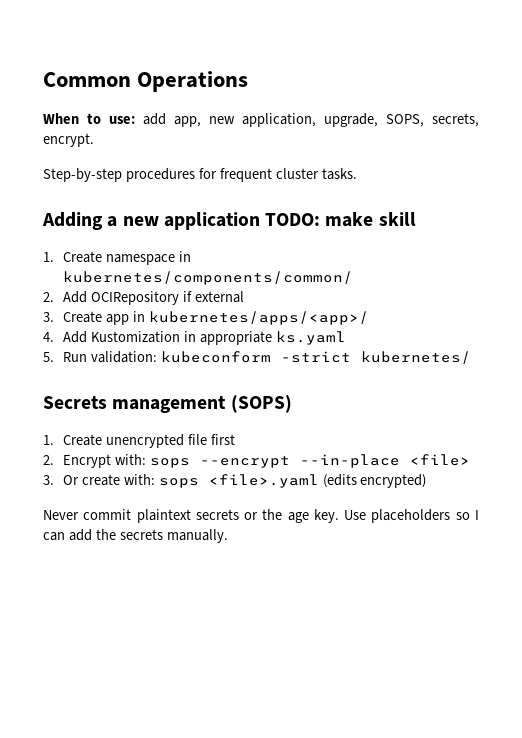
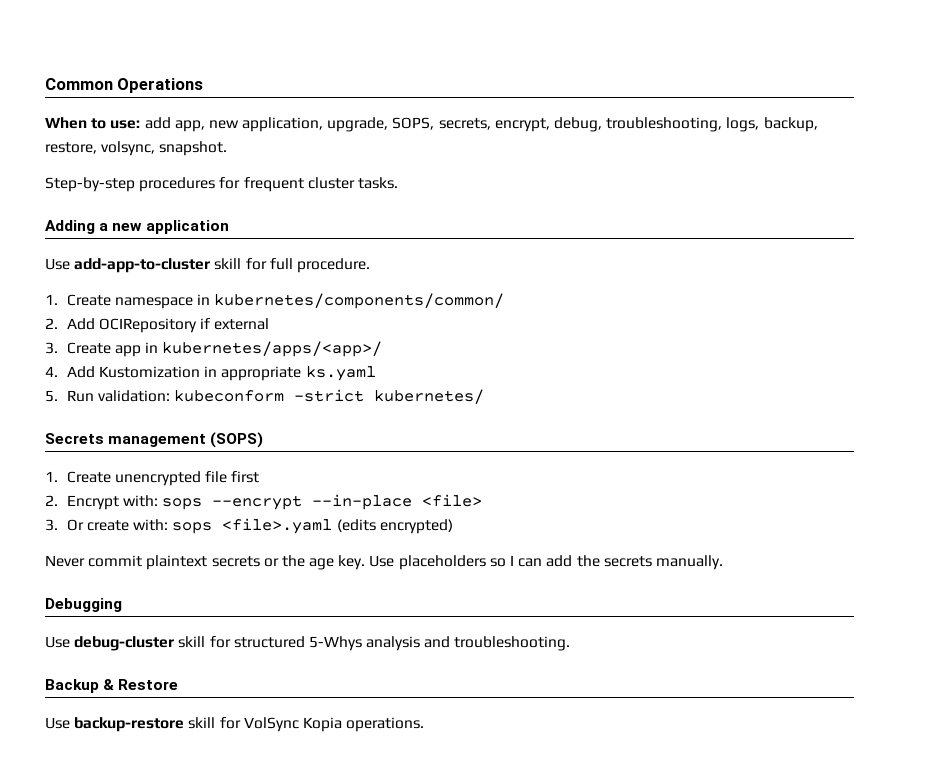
- When to use: add app, new application, upgrade, SOPS, secrets, encrypt.
+ When to use: add app, new application, upgrade, SOPS, secrets, encrypt, debug, troubleshooting, logs, backup, restore, volsync, snapshot.
- Adding a new application TODO: make skill
+ Adding a new application
+ Use add-app-to-cluster skill for full procedure.
+ Debugging
+ Use debug-cluster skill for structured 5-Whys analysis and troubleshooting.
+ Backup & Restore
+ Use backup-restore skill for VolSync Kopia operations.

